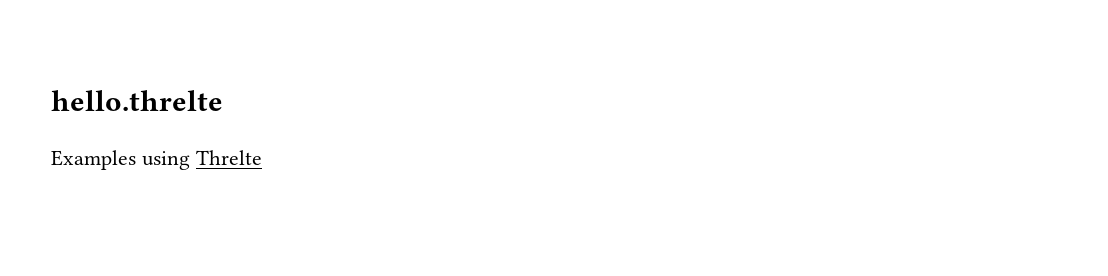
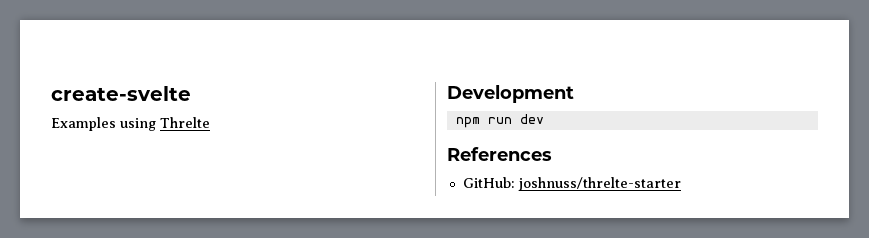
- hello.threlte
+ create-svelte
+ Development
+ npm run dev
+ References
+ GitHub: joshnuss/threlte-starter

